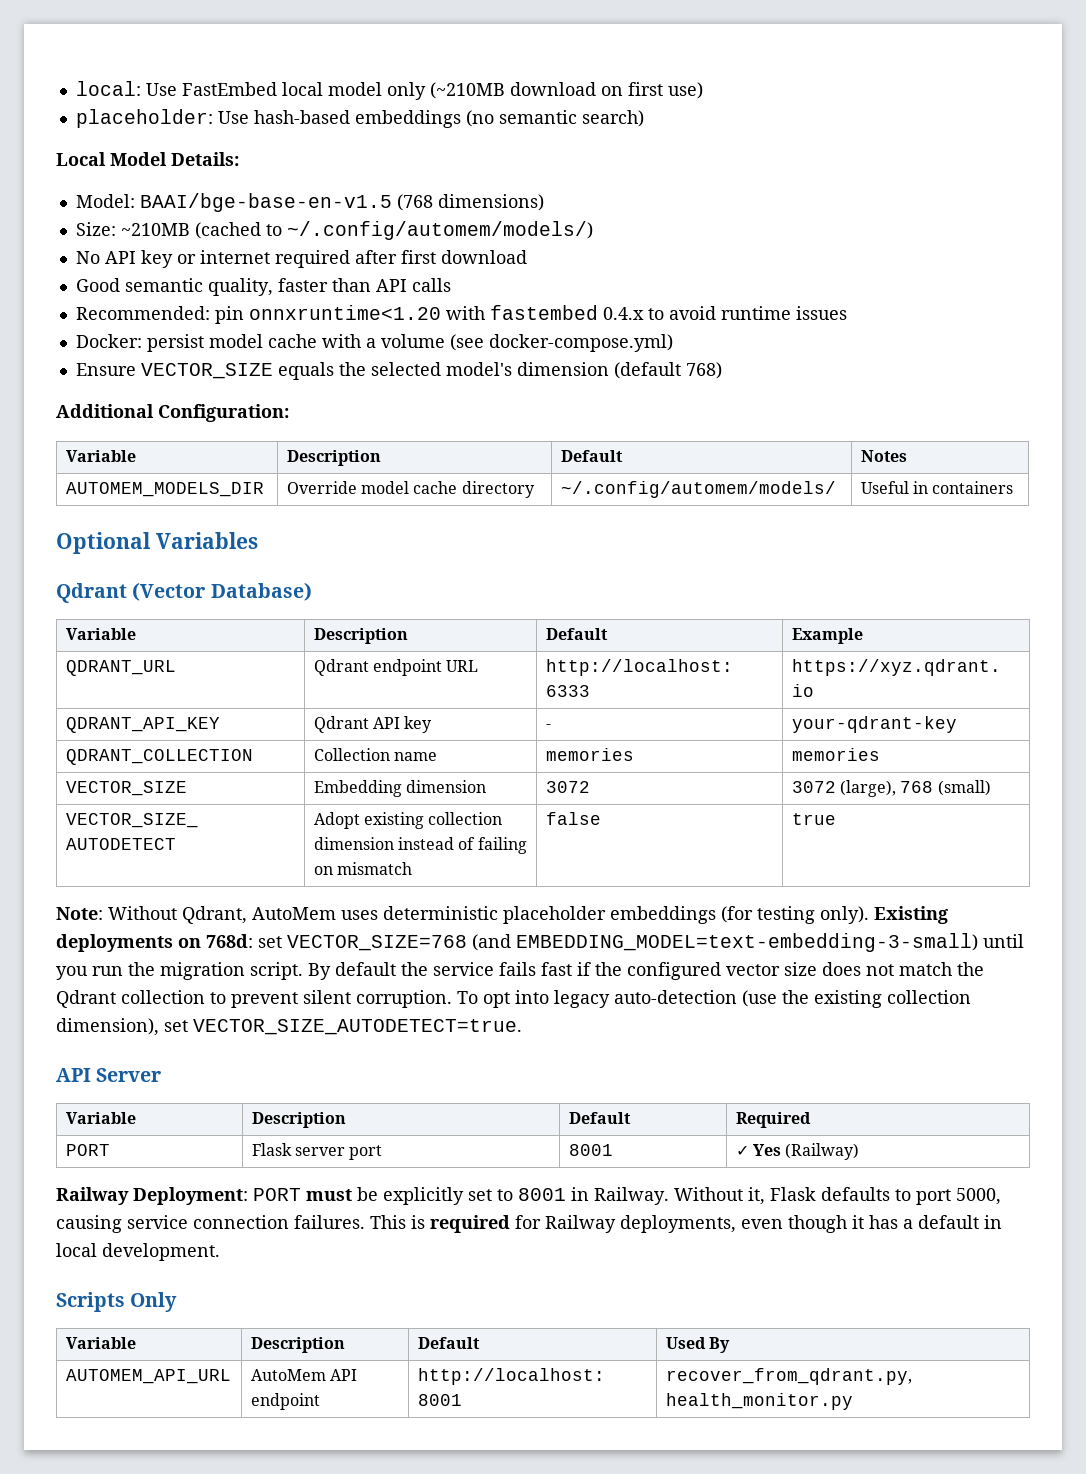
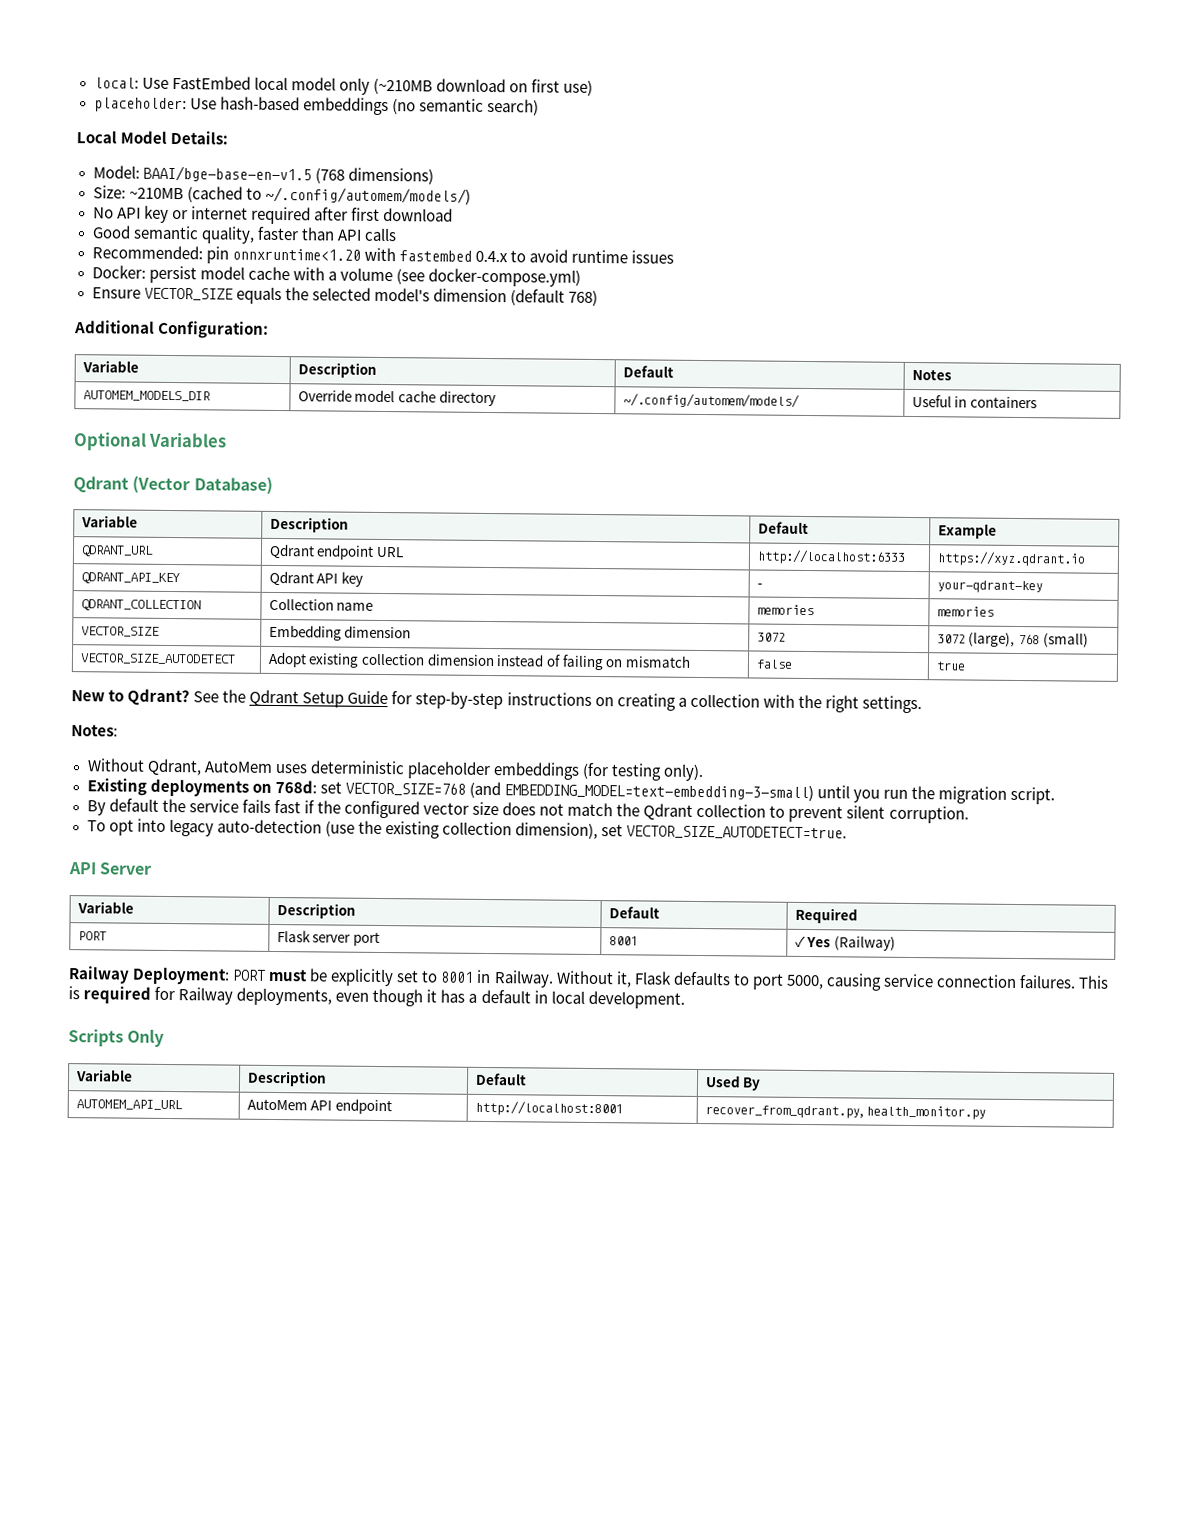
- Note: Without Qdrant, AutoMem uses deterministic placeholder embeddings (for testing only). Existing deployments on 768d: set VECTOR_SIZE=768 (and EMBEDDING_MODEL=text-embedding-3-small) until you run the migration script. By default the service fails fast if the configured vector size does not match the Qdrant collection to prevent silent corruption. To opt into legacy auto-detection (use the existing collection dimension), set VECTOR_SIZE_AUTODETECT=true.
+ New to Qdrant? See the Qdrant Setup Guide for step-by-step instructions on creating a collection with the right settings.
+ Notes:
+ Without Qdrant, AutoMem uses deterministic placeholder embeddings (for testing only).
+ Existing deployments on 768d: set VECTOR_SIZE=768 (and EMBEDDING_MODEL=text-embedding-3-small) until you run the migration script.
+ By default the service fails fast if the configured vector size does not match the Qdrant collection to prevent silent corruption.
+ To opt into legacy auto-detection (use the existing collection dimension), set VECTOR_SIZE_AUTODETECT=true.

